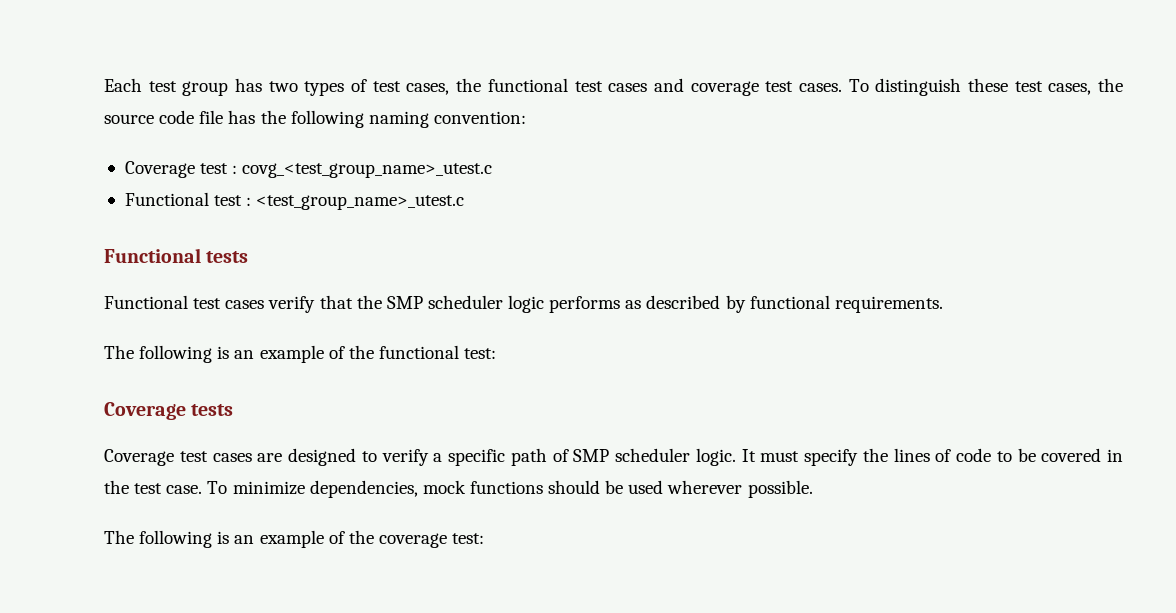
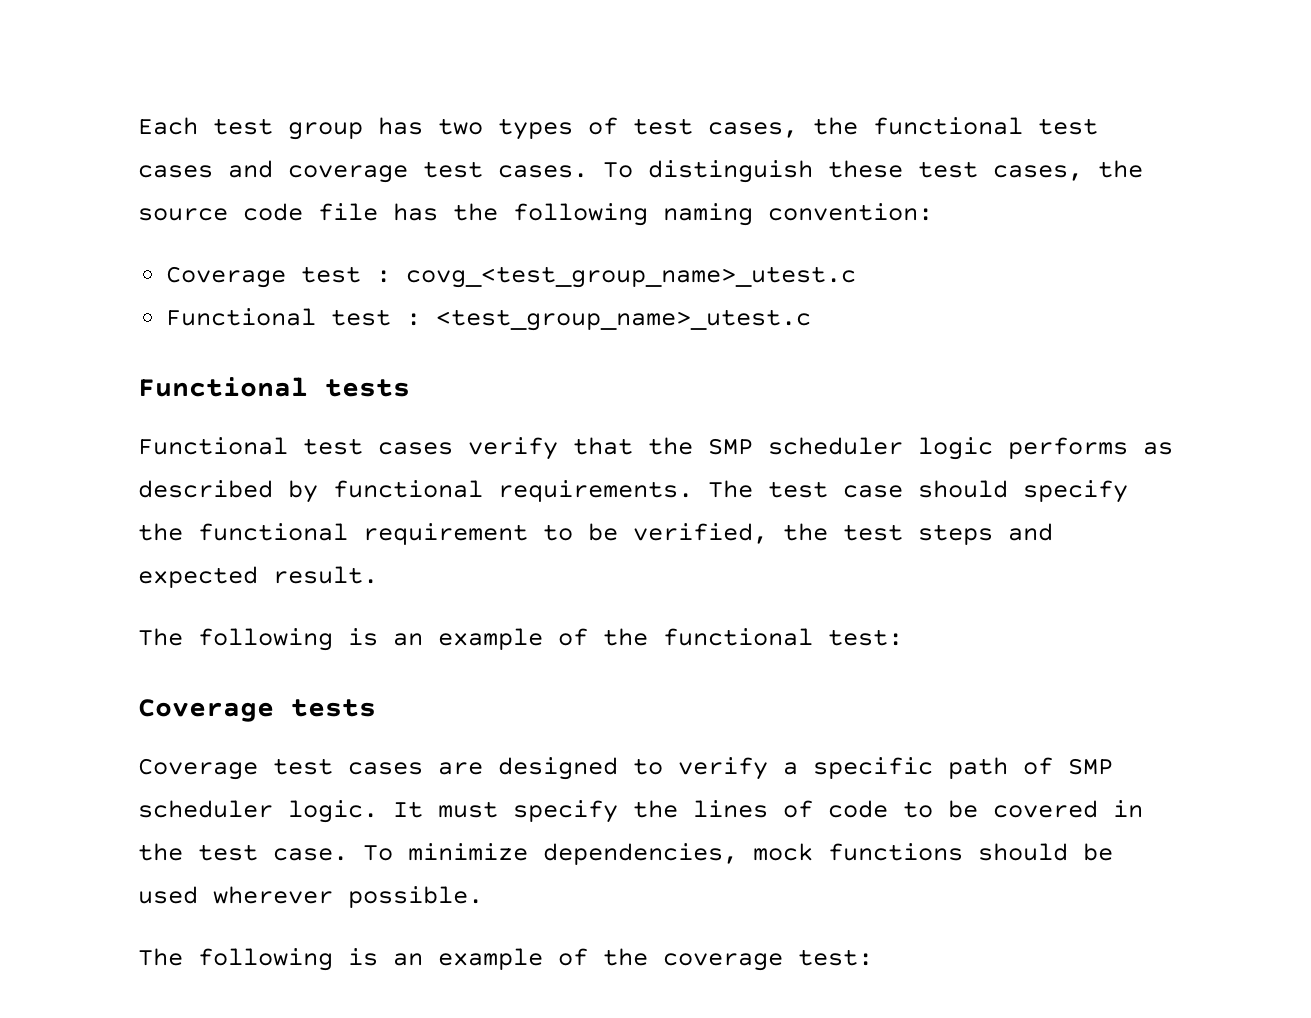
+ The test case should specify the functional requirement to be verified, the test steps and expected result.

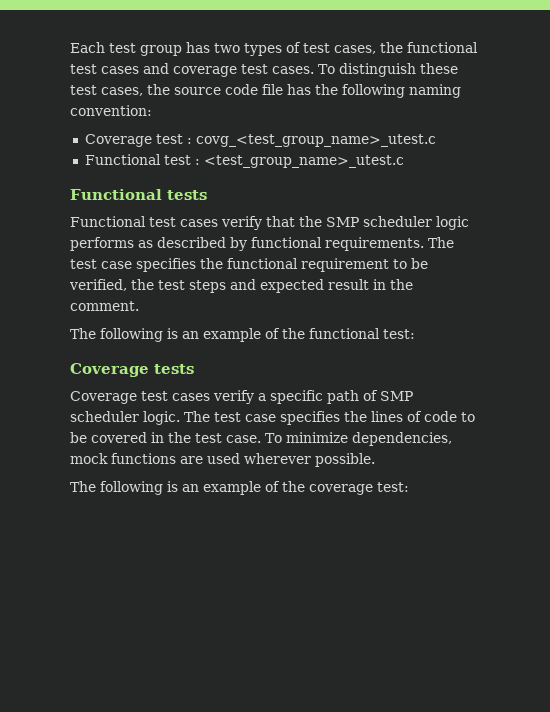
- The test case should specify the functional requirement to be verified, the test steps and expected result.
+ The test case specifies the functional requirement to be verified, the test steps and expected result in the comment.
- Coverage test cases are designed to verify a specific path of SMP scheduler logic.
+ Coverage test cases verify a specific path of SMP scheduler logic.
- It must specify the lines of code to be covered in the test case.
+ The test case specifies the lines of code to be covered in the test case.
- To minimize dependencies, mock functions should be used wherever possible.
+ To minimize dependencies, mock functions are used wherever possible.

